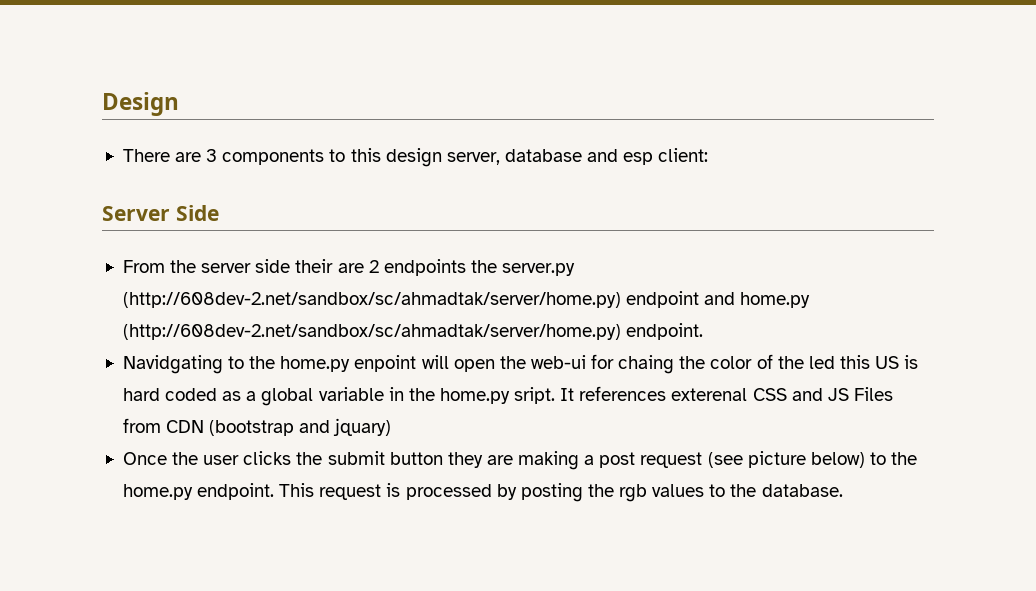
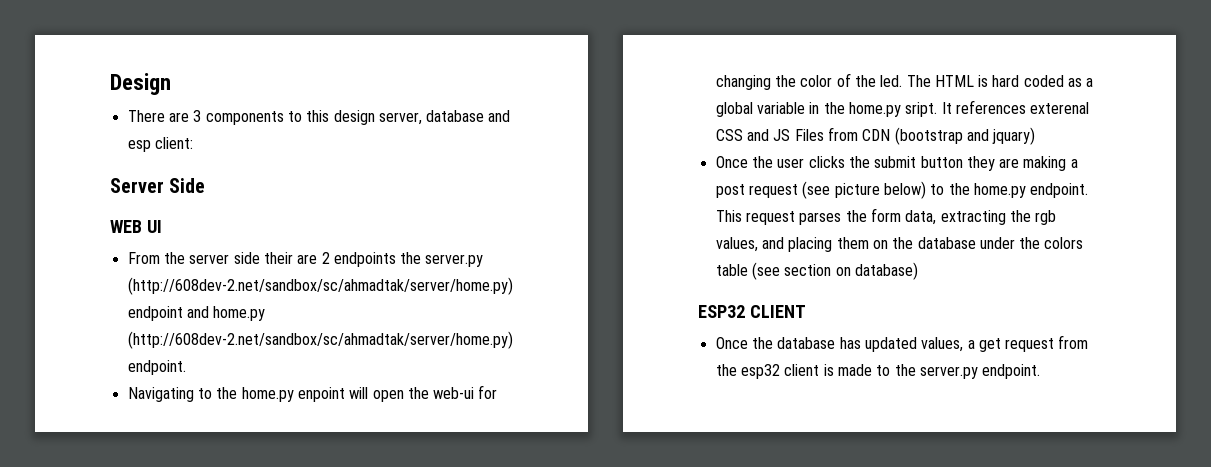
+ WEB UI
- Navidgating to the home.py enpoint will open the web-ui for chaing the color of the led this US is hard coded as a global variable in the home.py sript.
+ Navigating to the home.py enpoint will open the web-ui for changing the color of the led. The HTML is hard coded as a global variable in the home.py sript.
- This request is processed by posting the rgb values to the database.
+ This request parses the form data, extracting the rgb values, and placing them on the database under the colors table (see section on database)
+ ESP32 CLIENT
+ Once the database has updated values, a get request from the esp32 client is made to the server.py endpoint.

